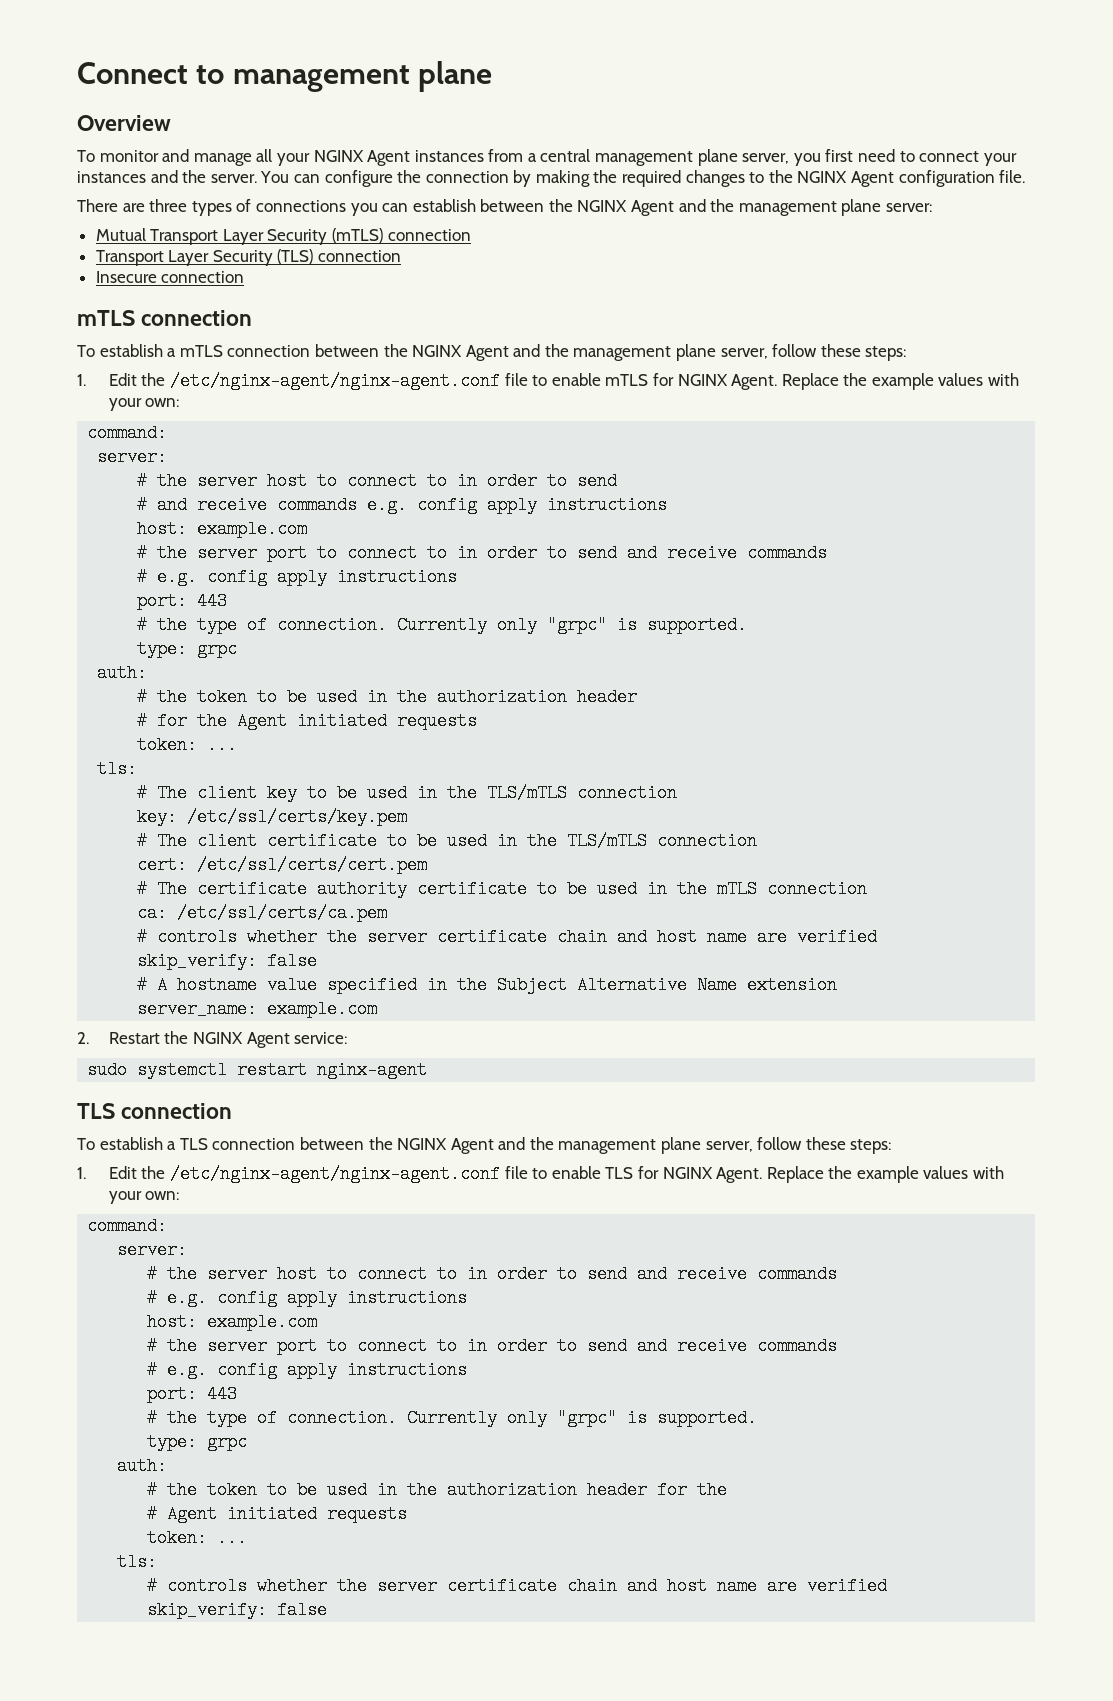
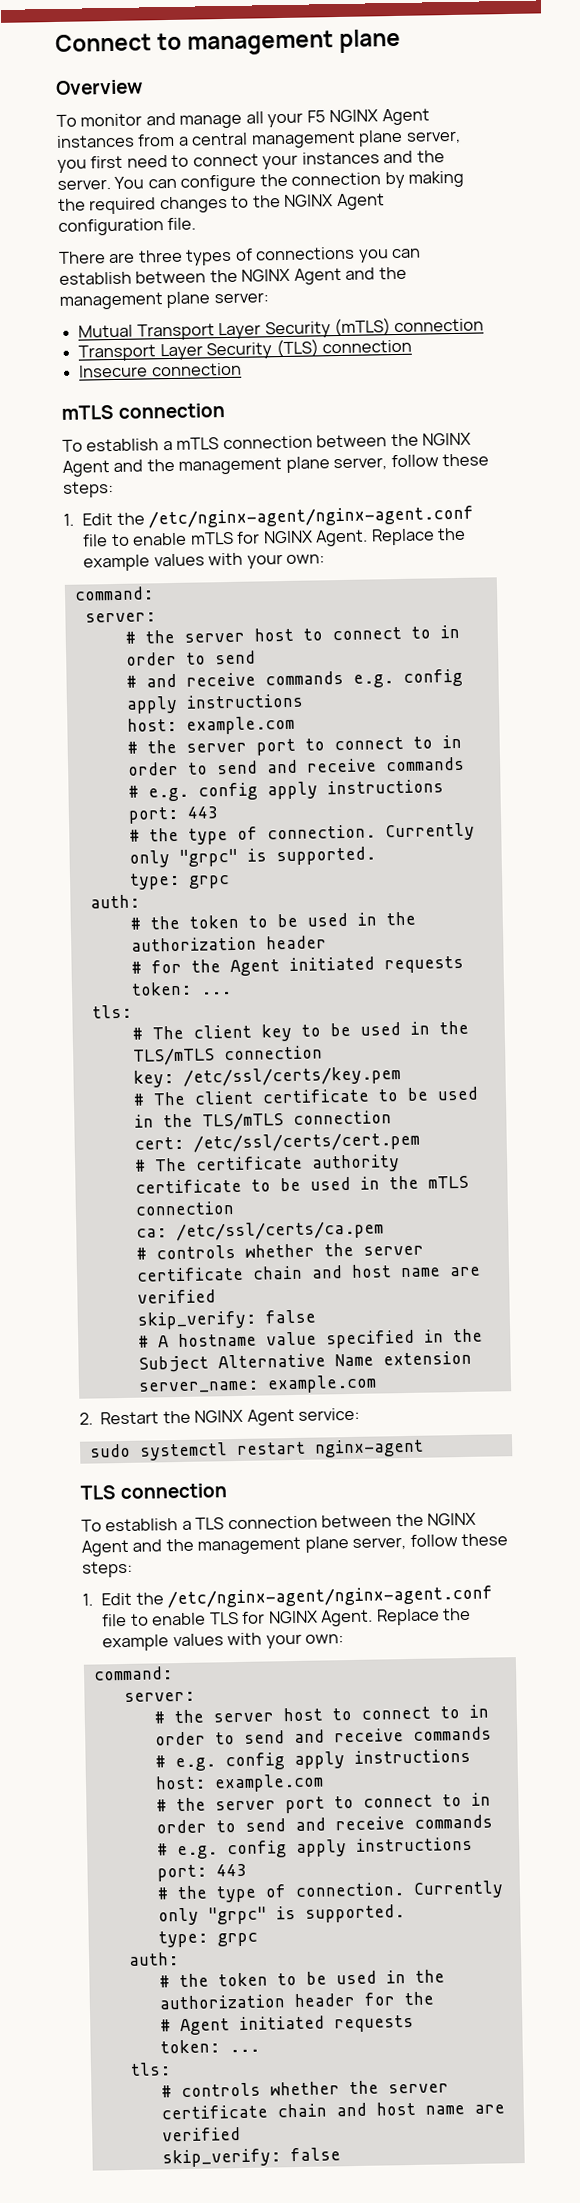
- To monitor and manage all your NGINX Agent instances from a central management plane server, you first need to connect your instances and the server.
+ To monitor and manage all your F5 NGINX Agent instances from a central management plane server, you first need to connect your instances and the server.

